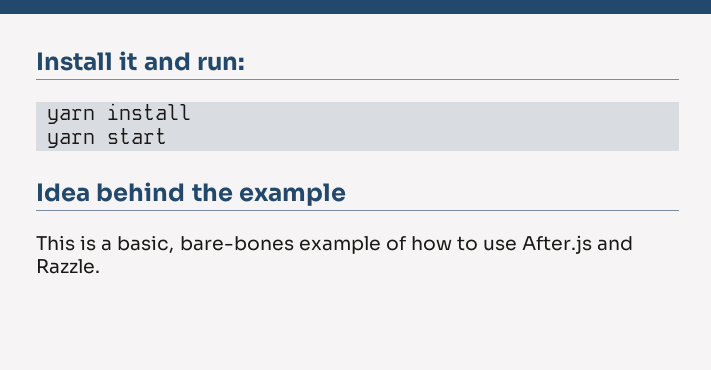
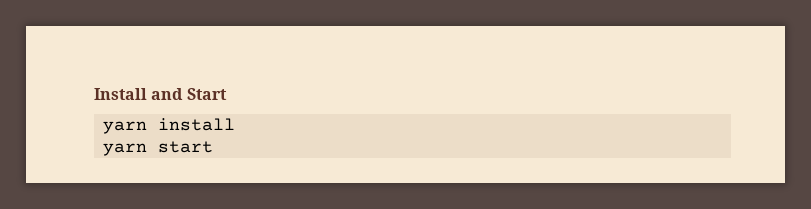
- Install it and run:
+ Install and Start
- Idea behind the example
- This is a basic, bare-bones example of how to use After.js and Razzle.

